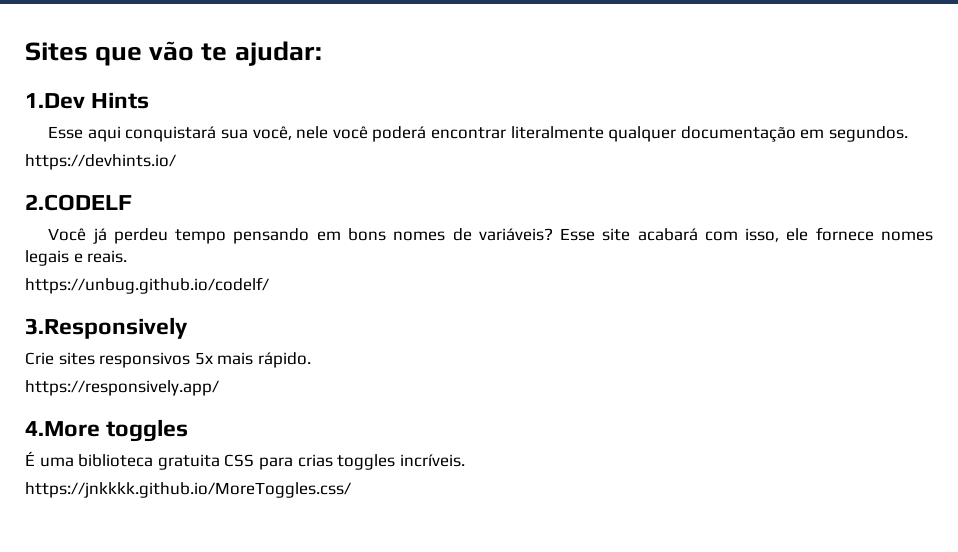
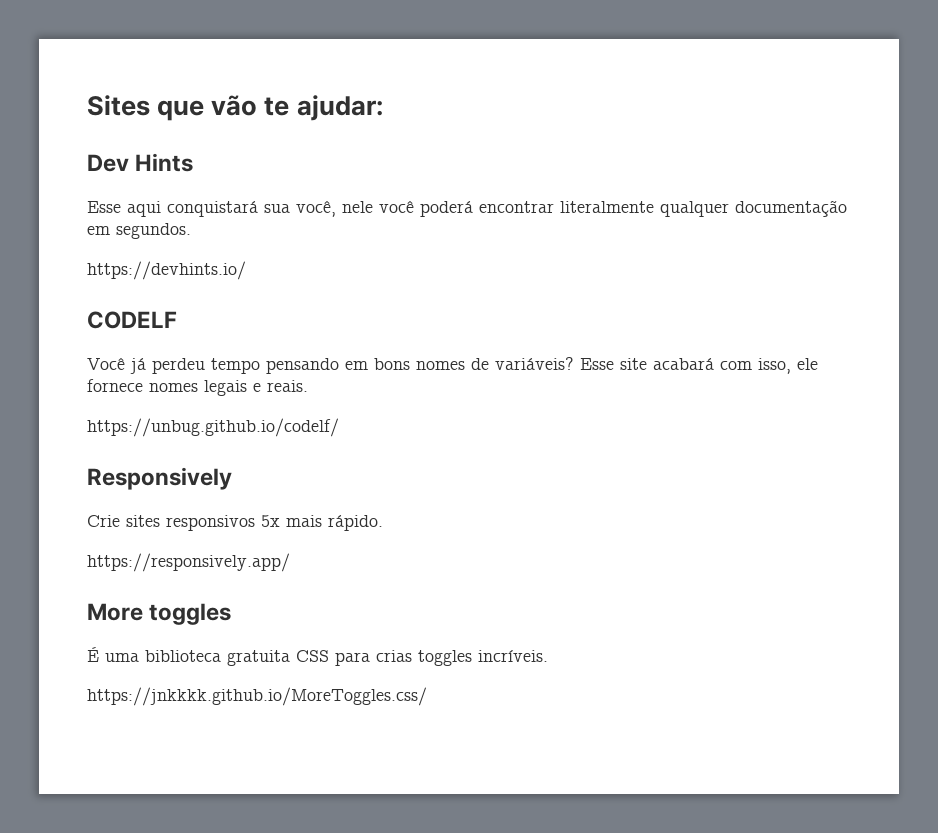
- 1.Dev Hints
+ Dev Hints
- 2.CODELF
+ CODELF
- 3.Responsively
+ Responsively
- 4.More toggles
+ More toggles

